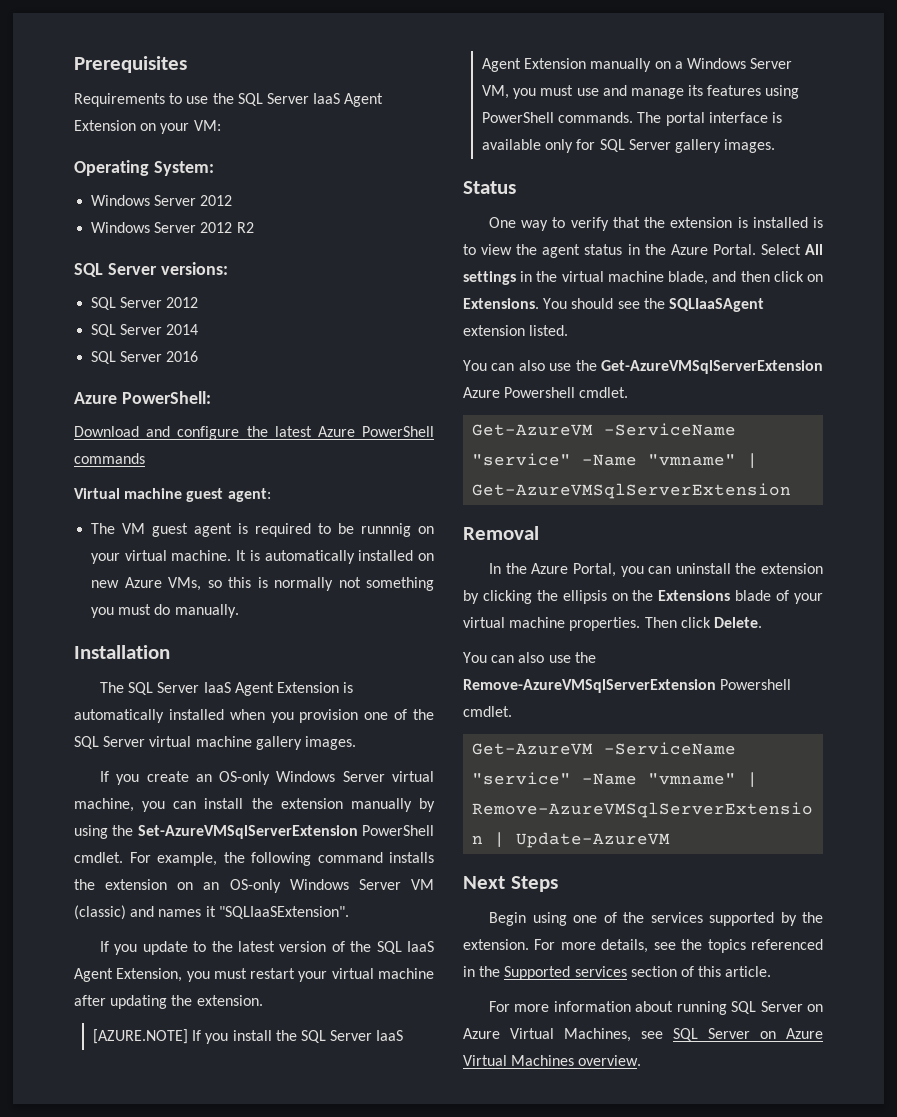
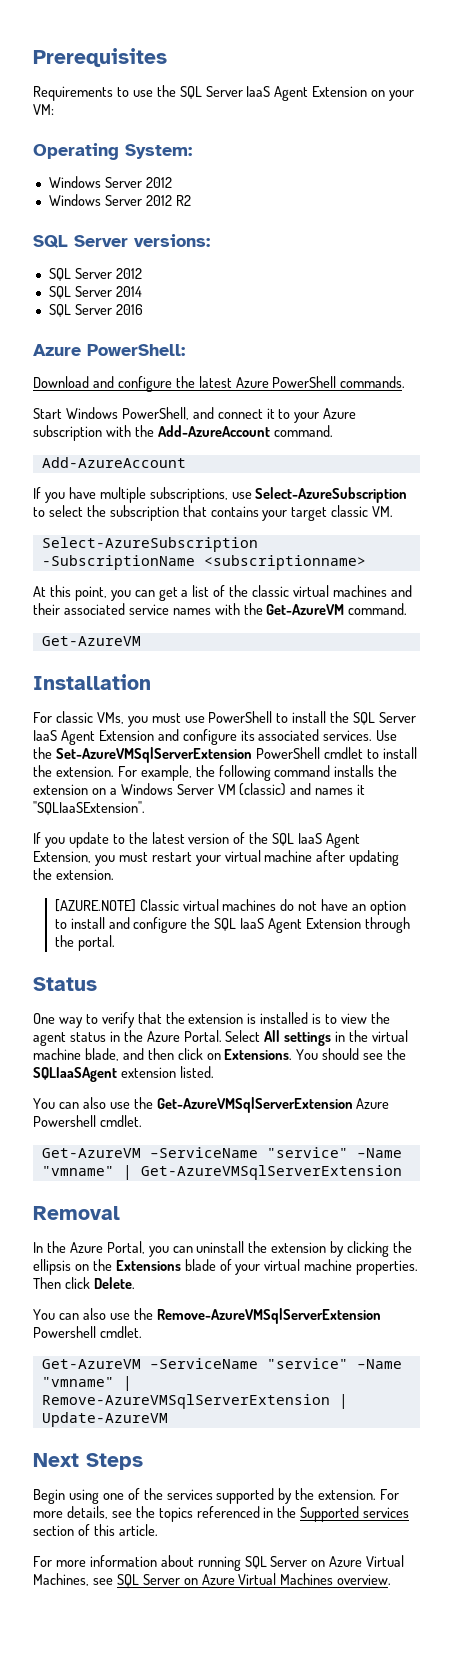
- Download and configure the latest Azure PowerShell commands
- Virtual machine guest agent:
- The VM guest agent is required to be runnnig on your virtual machine. It is automatically installed on new Azure VMs, so this is normally not something you must do manually.
+ Download and configure the latest Azure PowerShell commands.
+ Start Windows PowerShell, and connect it to your Azure subscription with the Add-AzureAccount command.
+ Add-AzureAccount
+ If you have multiple subscriptions, use Select-AzureSubscription to select the subscription that contains your target classic VM.
+ Select-AzureSubscription -SubscriptionName <subscriptionname>
+ At this point, you can get a list of the classic virtual machines and their associated service names with the Get-AzureVM command.
+ Get-AzureVM
  Installation
- The SQL Server IaaS Agent Extension is automatically installed when you provision one of the SQL Server virtual machine gallery images.
- If you create an OS-only Windows Server virtual machine, you can install the extension manually by using the Set-AzureVMSqlServerExtension PowerShell cmdlet.
+ For classic VMs, you must use PowerShell to install the SQL Server IaaS Agent Extension and configure its associated services. Use the Set-AzureVMSqlServerExtension PowerShell cmdlet to install the extension.
- For example, the following command installs the extension on an OS-only Windows Server VM (classic) and names it "SQLIaaSExtension".
+ For example, the following command installs the extension on a Windows Server VM (classic) and names it "SQLIaaSExtension".
- [AZURE.NOTE] If you install the SQL Server IaaS Agent Extension manually on a Windows Server VM, you must use and manage its features using PowerShell commands. The portal interface is available only for SQL Server gallery images.
+ [AZURE.NOTE] Classic virtual machines do not have an option to install and configure the SQL IaaS Agent Extension through the portal.

